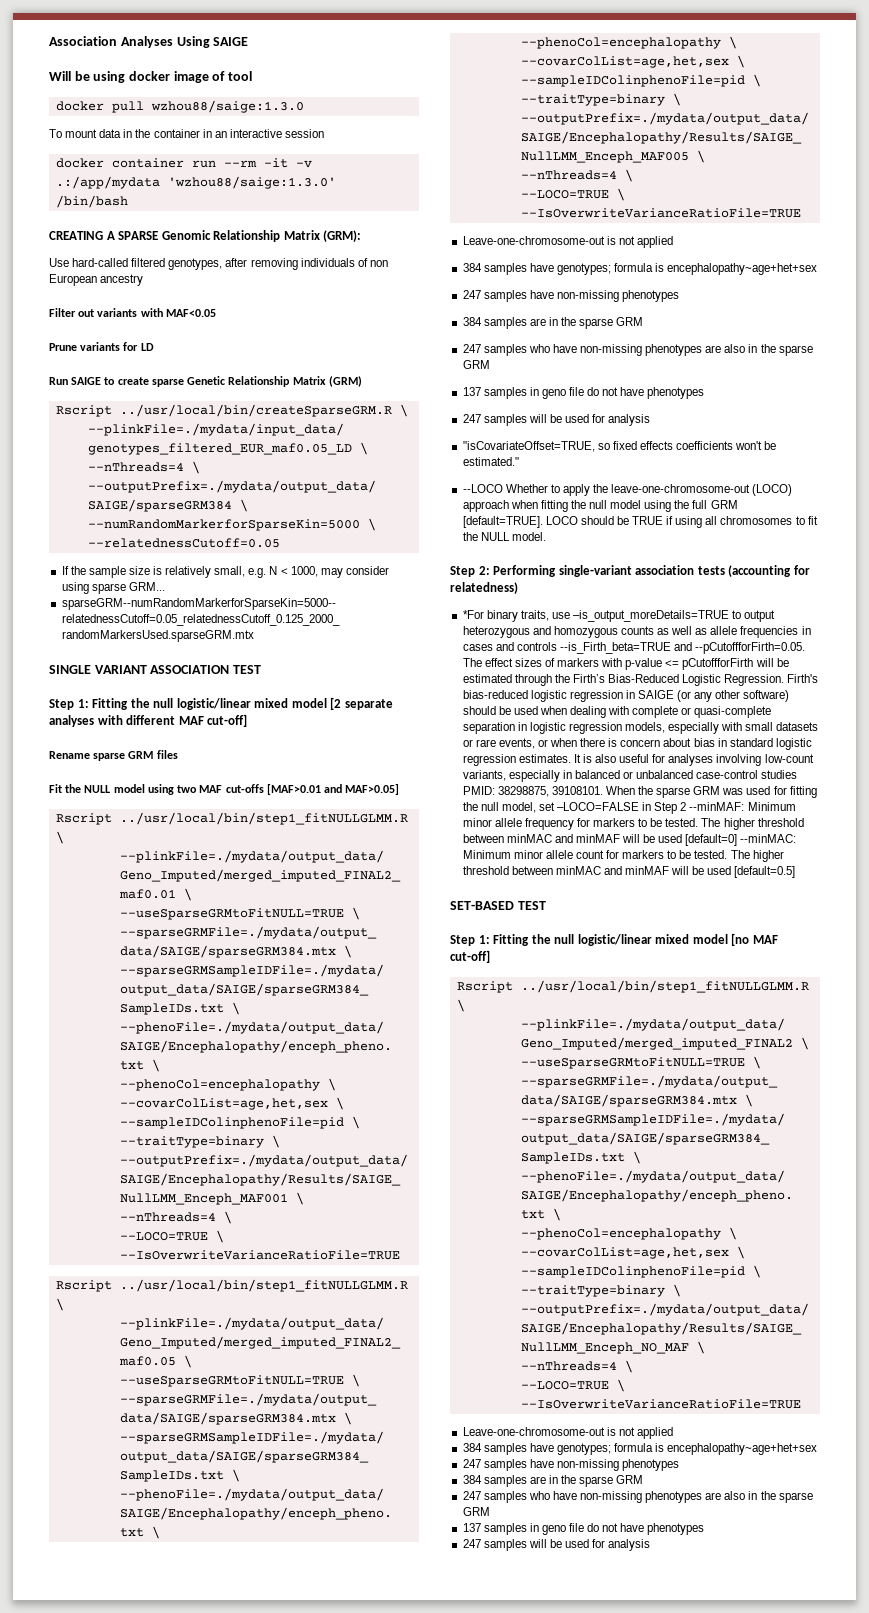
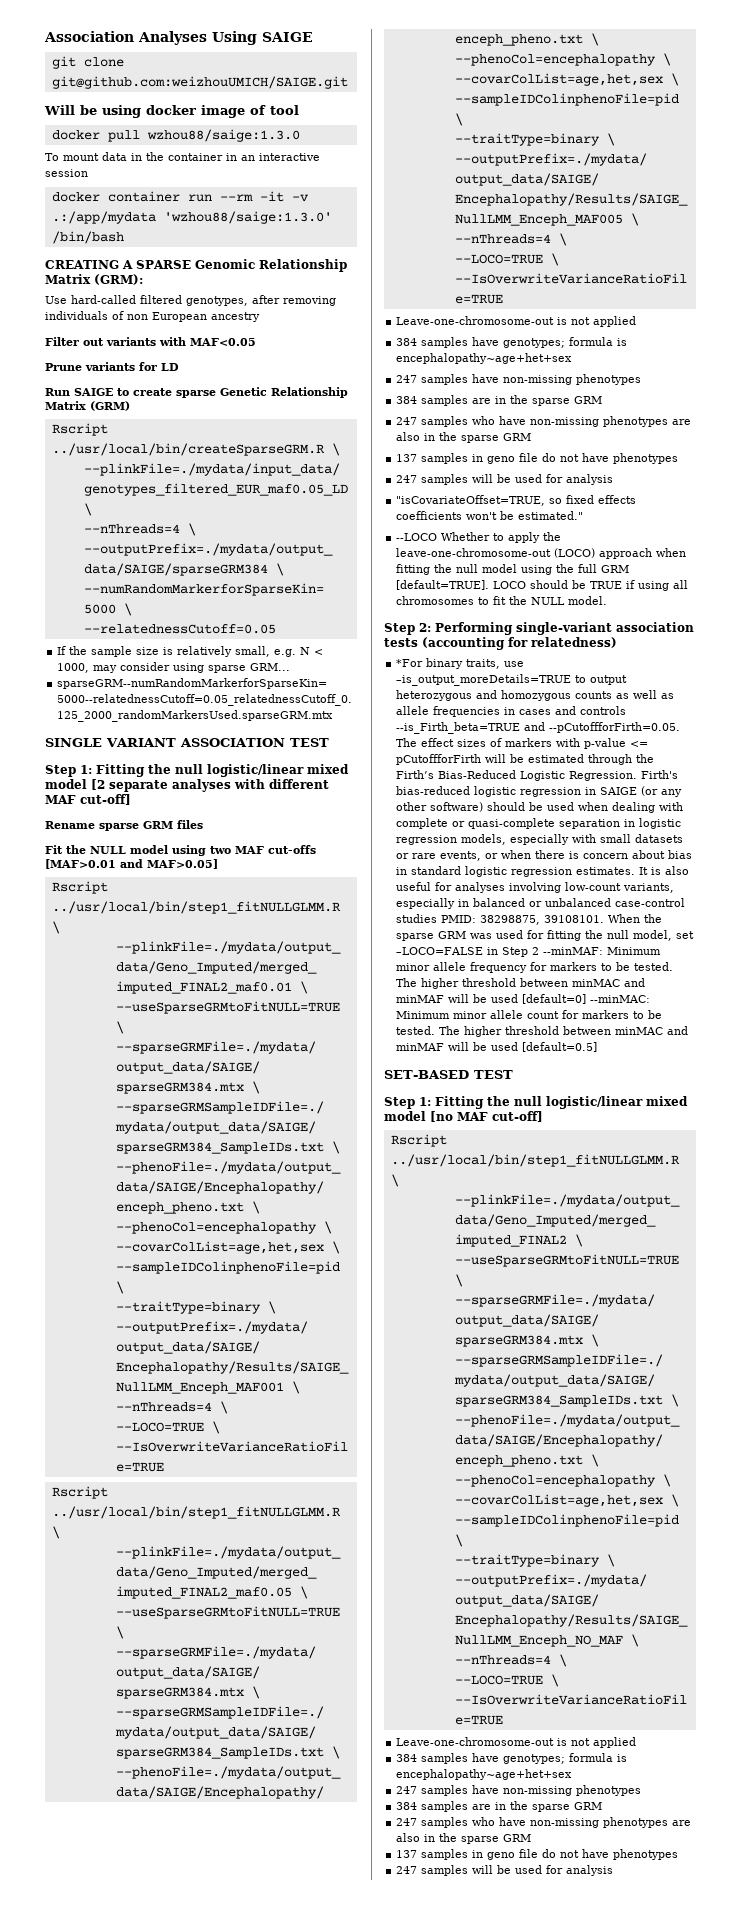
+ git clone git@github.com:weizhouUMICH/SAIGE.git

